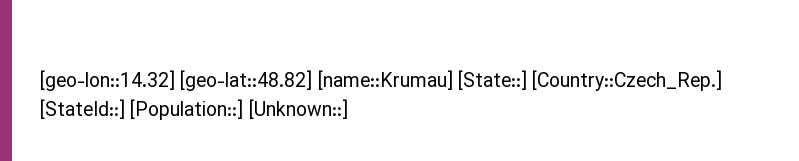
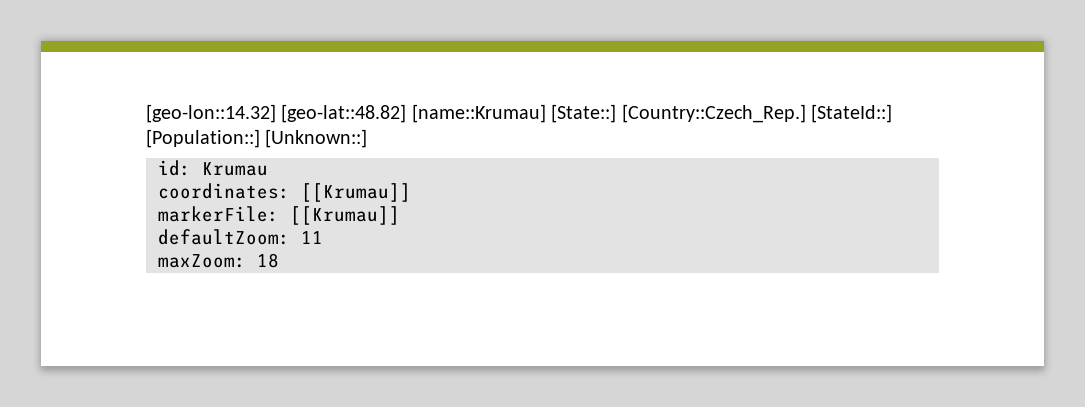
+ id: Krumau
+ coordinates: [[Krumau]]
+ markerFile: [[Krumau]]
+ defaultZoom: 11
+ maxZoom: 18

